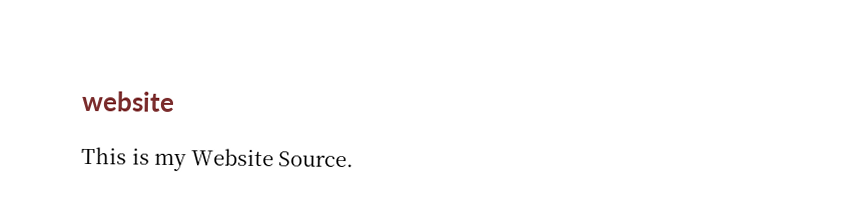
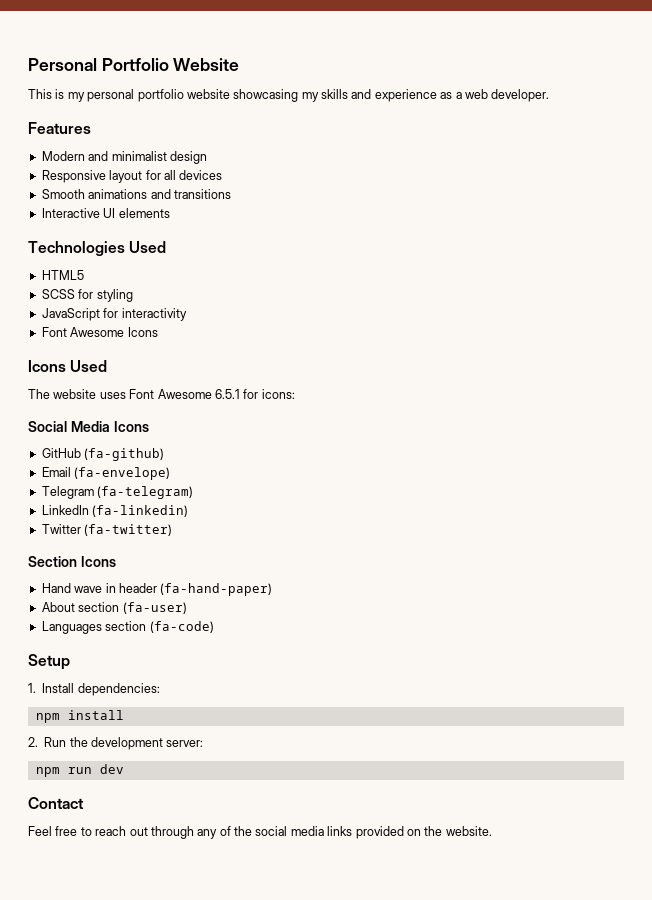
- website
+ Personal Portfolio Website
- This is my Website Source.
+ This is my personal portfolio website showcasing my skills and experience as a web developer.
+ Features
+ Modern and minimalist design
+ Responsive layout for all devices
+ Smooth animations and transitions
+ Interactive UI elements
+ Technologies Used
+ HTML5
+ SCSS for styling
+ JavaScript for interactivity
+ Font Awesome Icons
+ Icons Used
+ The website uses Font Awesome 6.5.1 for icons:
+ Social Media Icons
+ GitHub (fa-github)
+ Email (fa-envelope)
+ Telegram (fa-telegram)
+ LinkedIn (fa-linkedin)
+ Twitter (fa-twitter)
+ Section Icons
+ Hand wave in header (fa-hand-paper)
+ About section (fa-user)
+ Languages section (fa-code)
+ Setup
+ 1. Install dependencies:
+ npm install
+ 2. Run the development server:
+ npm run dev
+ Contact
+ Feel free to reach out through any of the social media links provided on the website.

